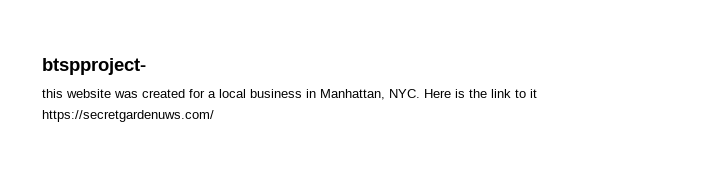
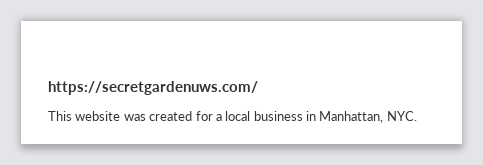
- btspproject-
- this website was created for a local business in Manhattan, NYC. Here is the link to it https://secretgardenuws.com/
+ https://secretgardenuws.com/
+ This website was created for a local business in Manhattan, NYC.

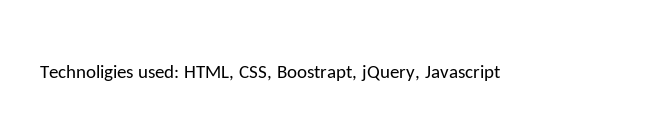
- https://secretgardenuws.com/
- This website was created for a local business in Manhattan, NYC.
+ Technoligies used: HTML, CSS, Boostrapt, jQuery, Javascript

